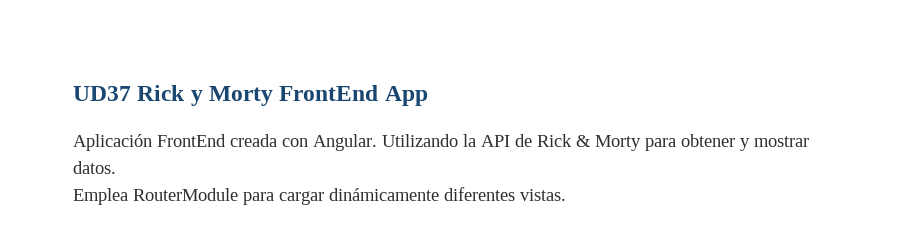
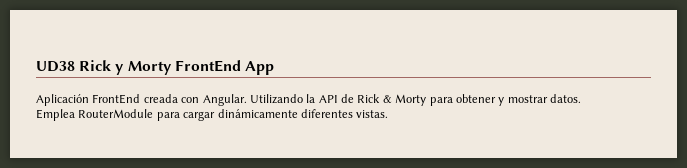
- UD37 Rick y Morty FrontEnd App
+ UD38 Rick y Morty FrontEnd App

